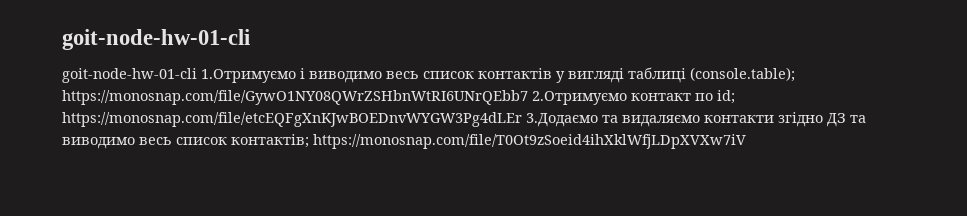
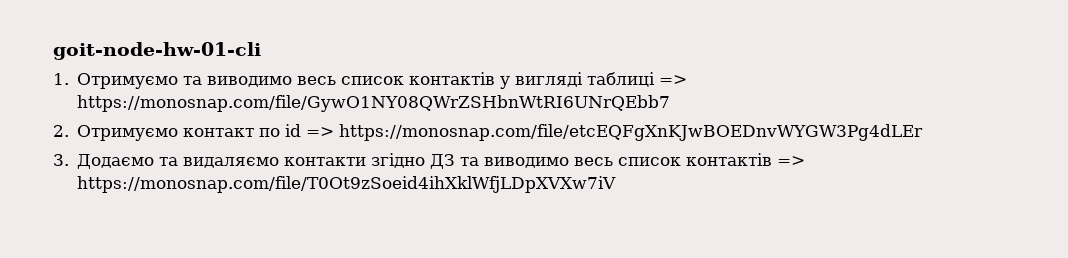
- goit-node-hw-01-cli 1.Отримуємо і виводимо весь список контактів у вигляді таблиці (console.table); https://monosnap.com/file/GywO1NY08QWrZSHbnWtRI6UNrQEbb7 2.Отримуємо контакт по id; https://monosnap.com/file/etcEQFgXnKJwBOEDnvWYGW3Pg4dLEr 3.Додаємо та видаляємо контакти згідно ДЗ та виводимо весь список контактів; https://monosnap.com/file/T0Ot9zSoeid4ihXklWfjLDpXVXw7iV
+ 1. Отримуємо та виводимо весь список контактів у вигляді таблиці => https://monosnap.com/file/GywO1NY08QWrZSHbnWtRI6UNrQEbb7
+ 2. Отримуємо контакт по id => https://monosnap.com/file/etcEQFgXnKJwBOEDnvWYGW3Pg4dLEr
+ 3. Додаємо та видаляємо контакти згідно ДЗ та виводимо весь список контактів => https://monosnap.com/file/T0Ot9zSoeid4ihXklWfjLDpXVXw7iV

